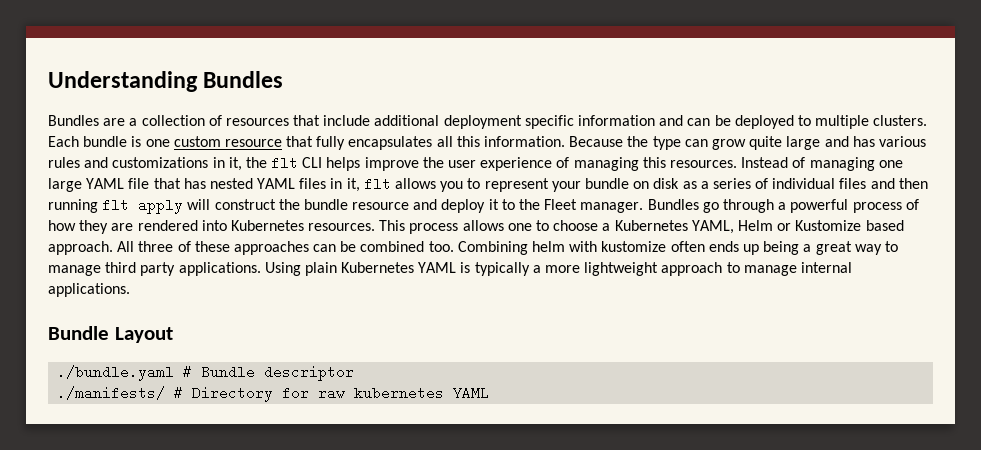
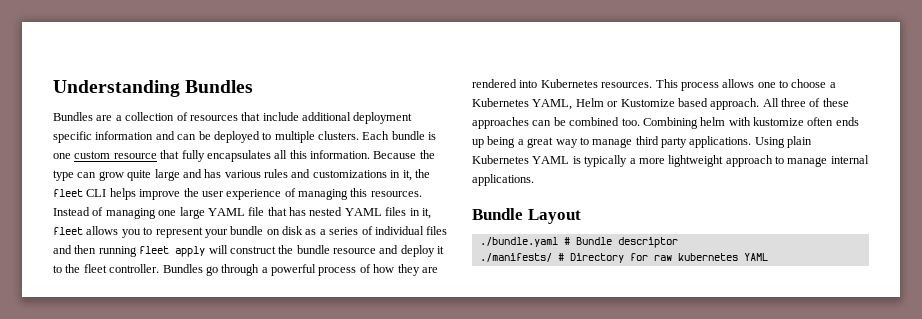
- Because the type can grow quite large and has various rules and customizations in it, the flt CLI helps improve the user experience of managing this resources.
+ Because the type can grow quite large and has various rules and customizations in it, the fleet CLI helps improve the user experience of managing this resources.
- Instead of managing one large YAML file that has nested YAML files in it, flt allows you to represent your bundle on disk as a series of individual files and then running flt apply will construct the bundle resource and deploy it to the Fleet manager.
+ Instead of managing one large YAML file that has nested YAML files in it, fleet allows you to represent your bundle on disk as a series of individual files and then running fleet apply will construct the bundle resource and deploy it to the fleet controller.

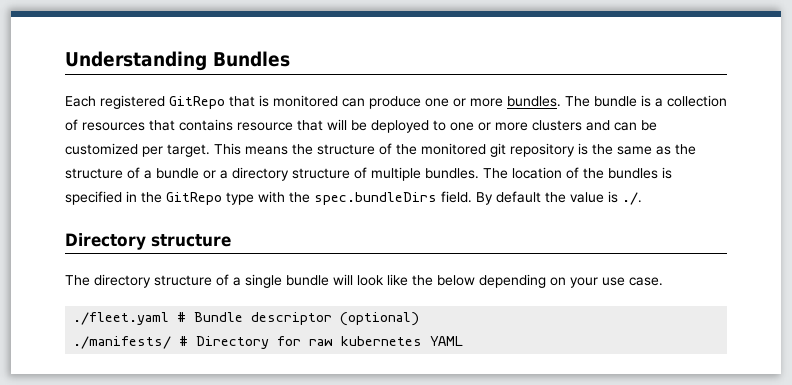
- Bundles are a collection of resources that include additional deployment specific information and can be deployed to multiple clusters. Each bundle is one custom resource that fully encapsulates all this information. Because the type can grow quite large and has various rules and customizations in it, the fleet CLI helps improve the user experience of managing this resources. Instead of managing one large YAML file that has nested YAML files in it, fleet allows you to represent your bundle on disk as a series of individual files and then running fleet apply will construct the bundle resource and deploy it to the fleet controller. Bundles go through a powerful process of how they are rendered into Kubernetes resources. This process allows one to choose a Kubernetes YAML, Helm or Kustomize based approach. All three of these approaches can be combined too. Combining helm with kustomize often ends up being a great way to manage third party applications. Using plain Kubernetes YAML is typically a more lightweight approach to manage internal applications.
- Bundle Layout
- ./bundle.yaml # Bundle descriptor
+ Each registered GitRepo that is monitored can produce one or more bundles. The bundle is a collection of resources that contains resource that will be deployed to one or more clusters and can be customized per target. This means the structure of the monitored git repository is the same as the structure of a bundle or a directory structure of multiple bundles. The location of the bundles is specified in the GitRepo type with the spec.bundleDirs field. By default the value is ./.
+ Directory structure
+ The directory structure of a single bundle will look like the below depending on your use case.
+ ./fleet.yaml # Bundle descriptor (optional)

